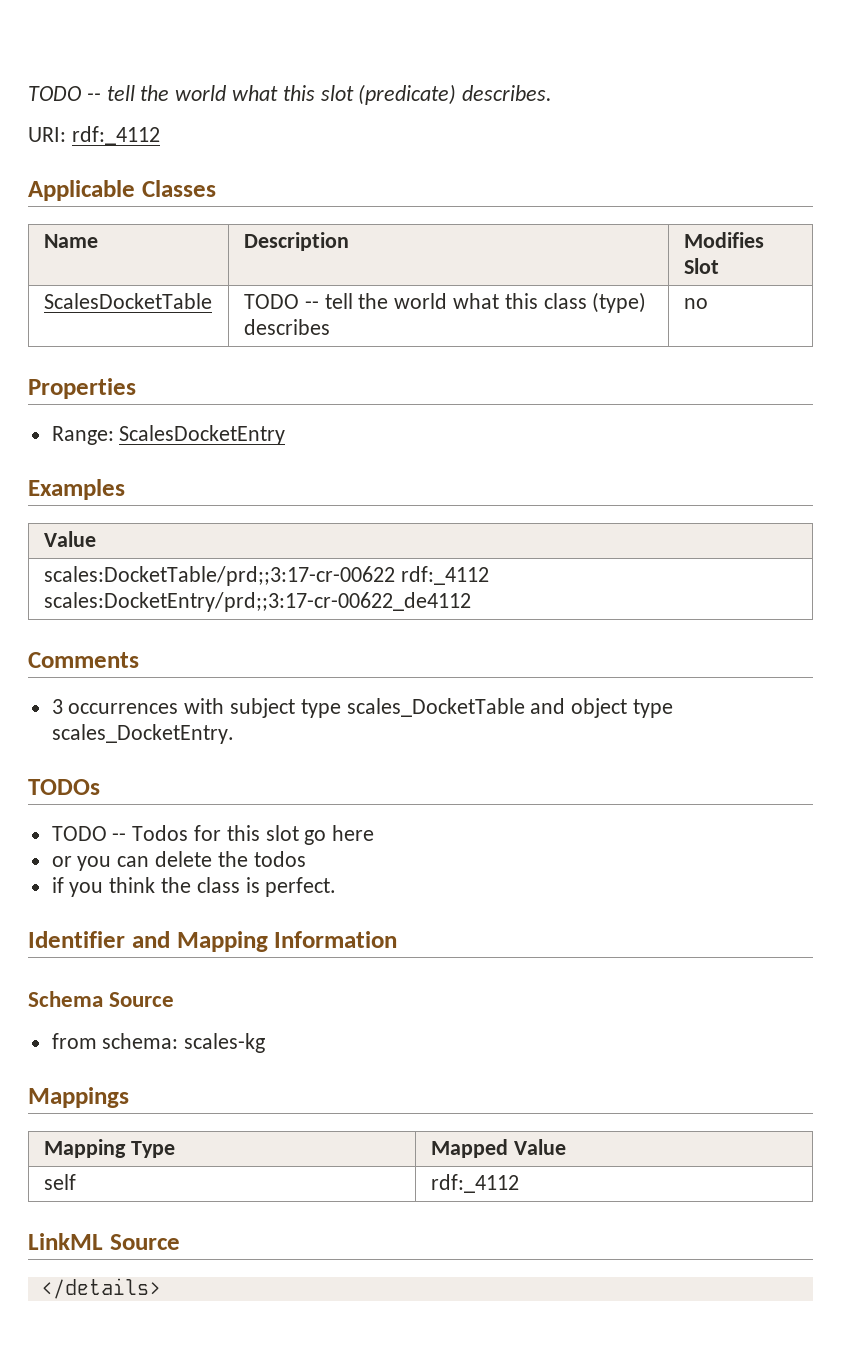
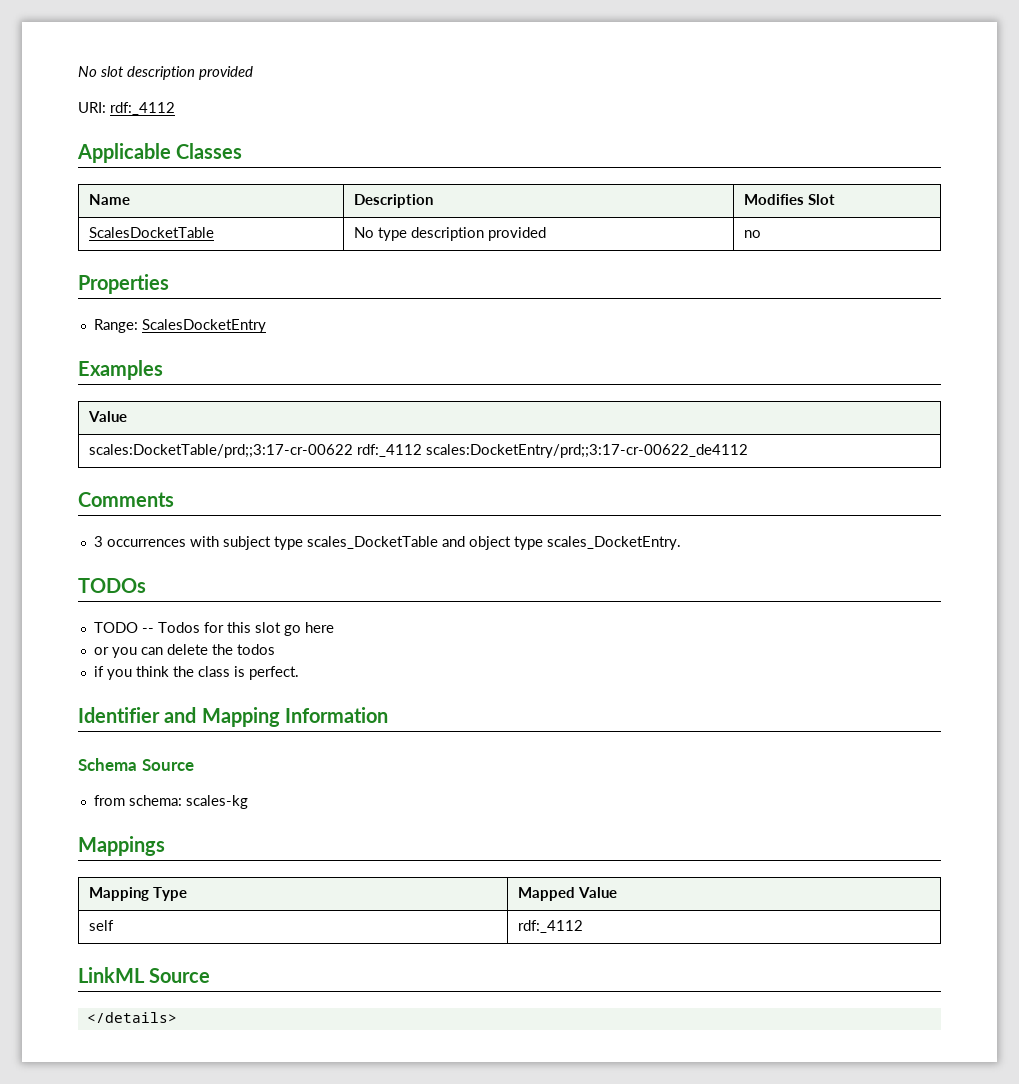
- TODO -- tell the world what this slot (predicate) describes.
+ No slot description provided
- ScalesDocketTable | TODO -- tell the world what this class (type) describes | no
+ ScalesDocketTable | No type description provided | no

